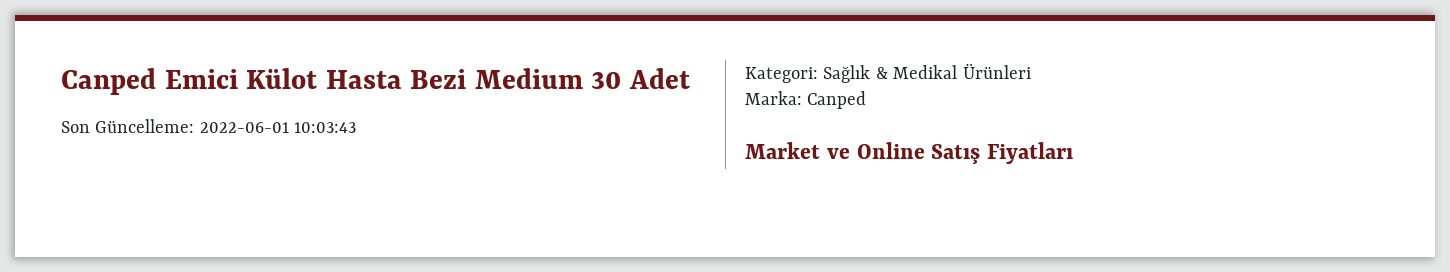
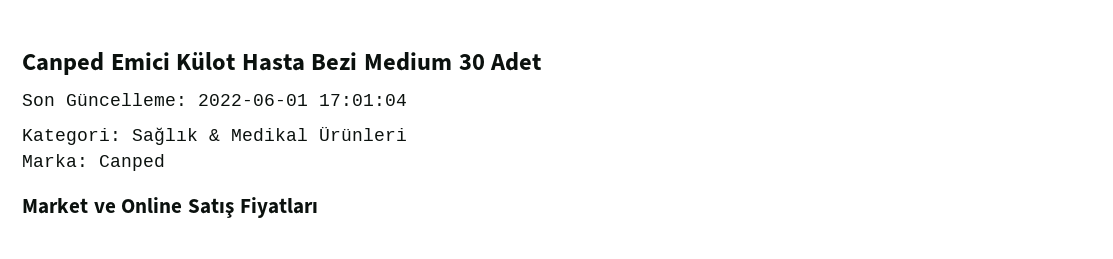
- Son Güncelleme: 2022-06-01 10:03:43
+ Son Güncelleme: 2022-06-01 17:01:04

